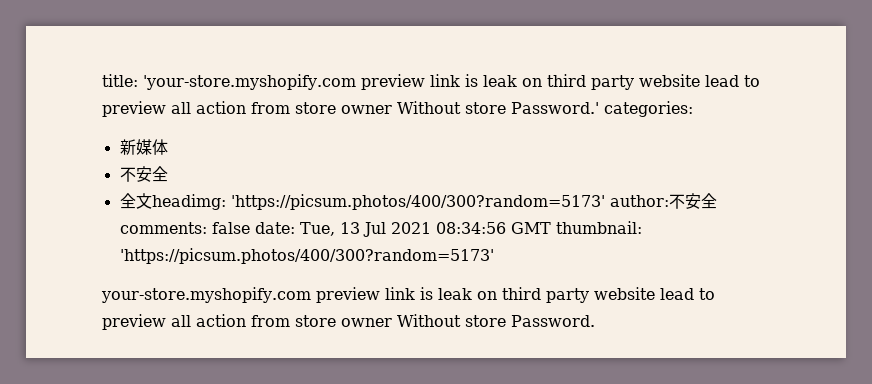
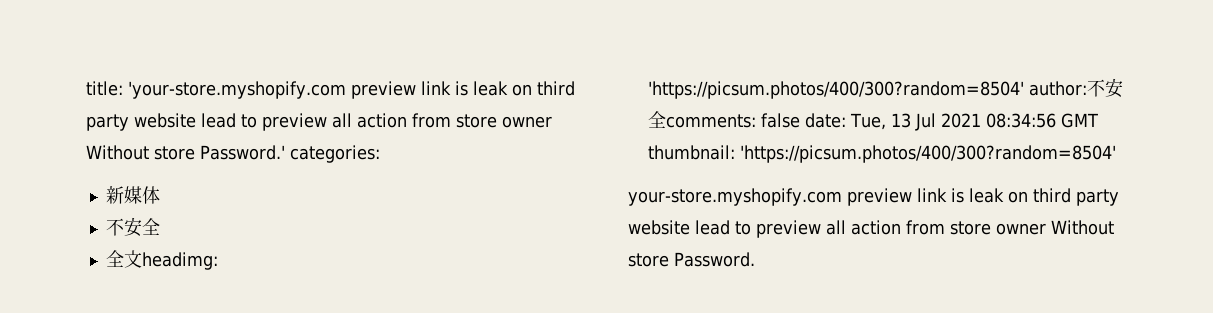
- 全文headimg: 'https://picsum.photos/400/300?random=5173' author:不安全comments: false date: Tue, 13 Jul 2021 08:34:56 GMT thumbnail: 'https://picsum.photos/400/300?random=5173'
+ 全文headimg: 'https://picsum.photos/400/300?random=8504' author:不安全comments: false date: Tue, 13 Jul 2021 08:34:56 GMT thumbnail: 'https://picsum.photos/400/300?random=8504'

